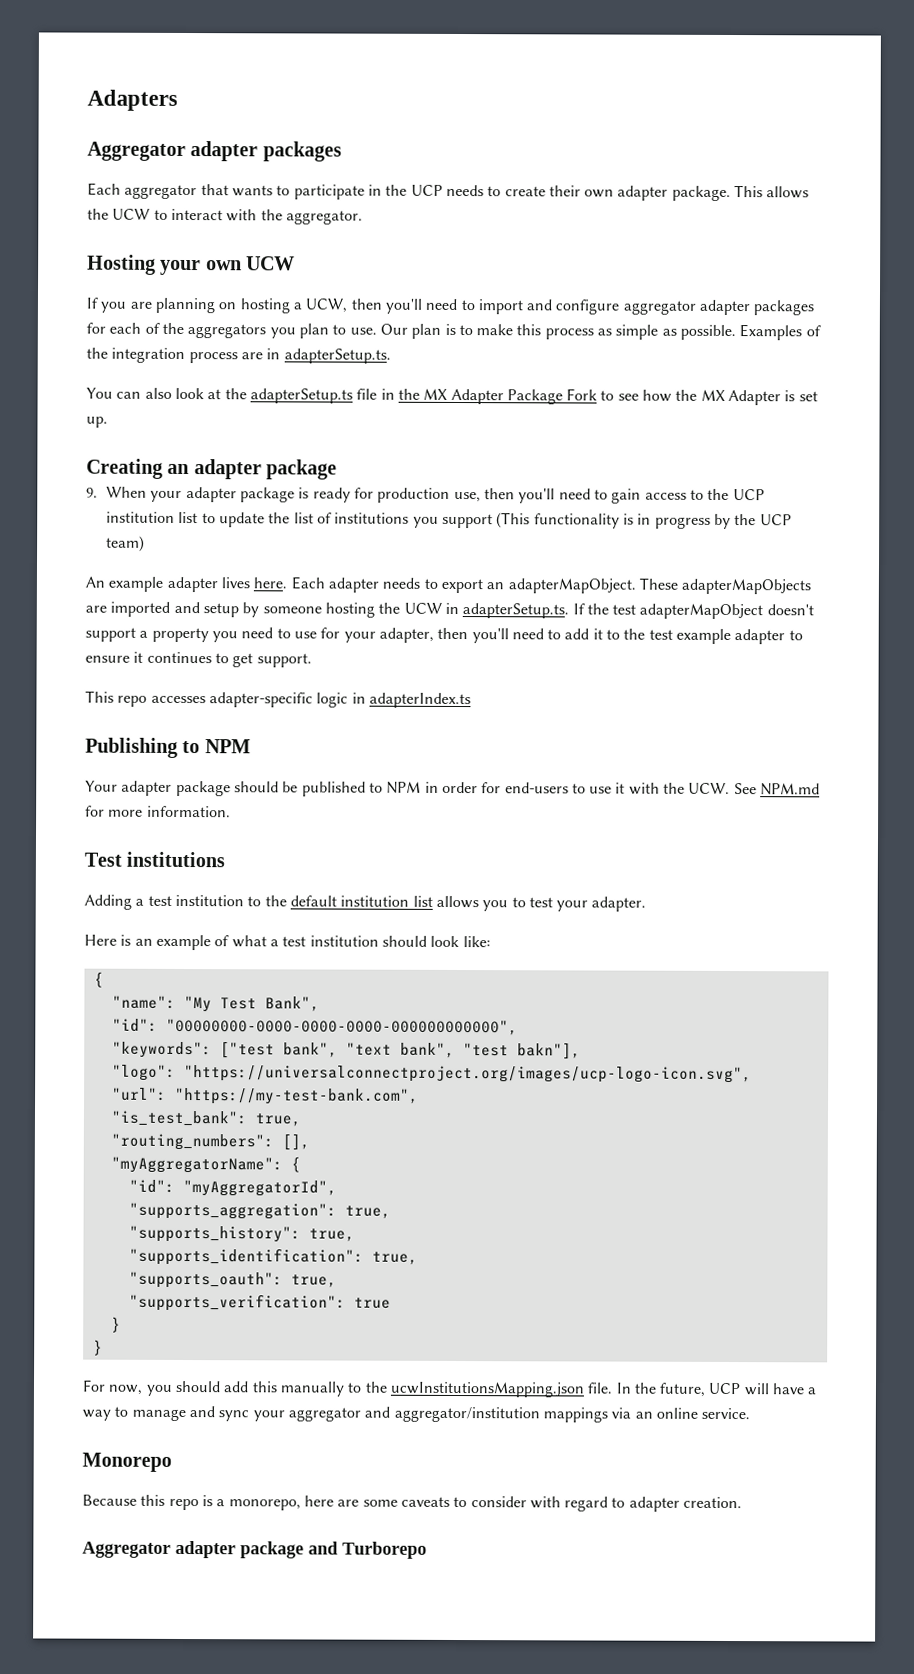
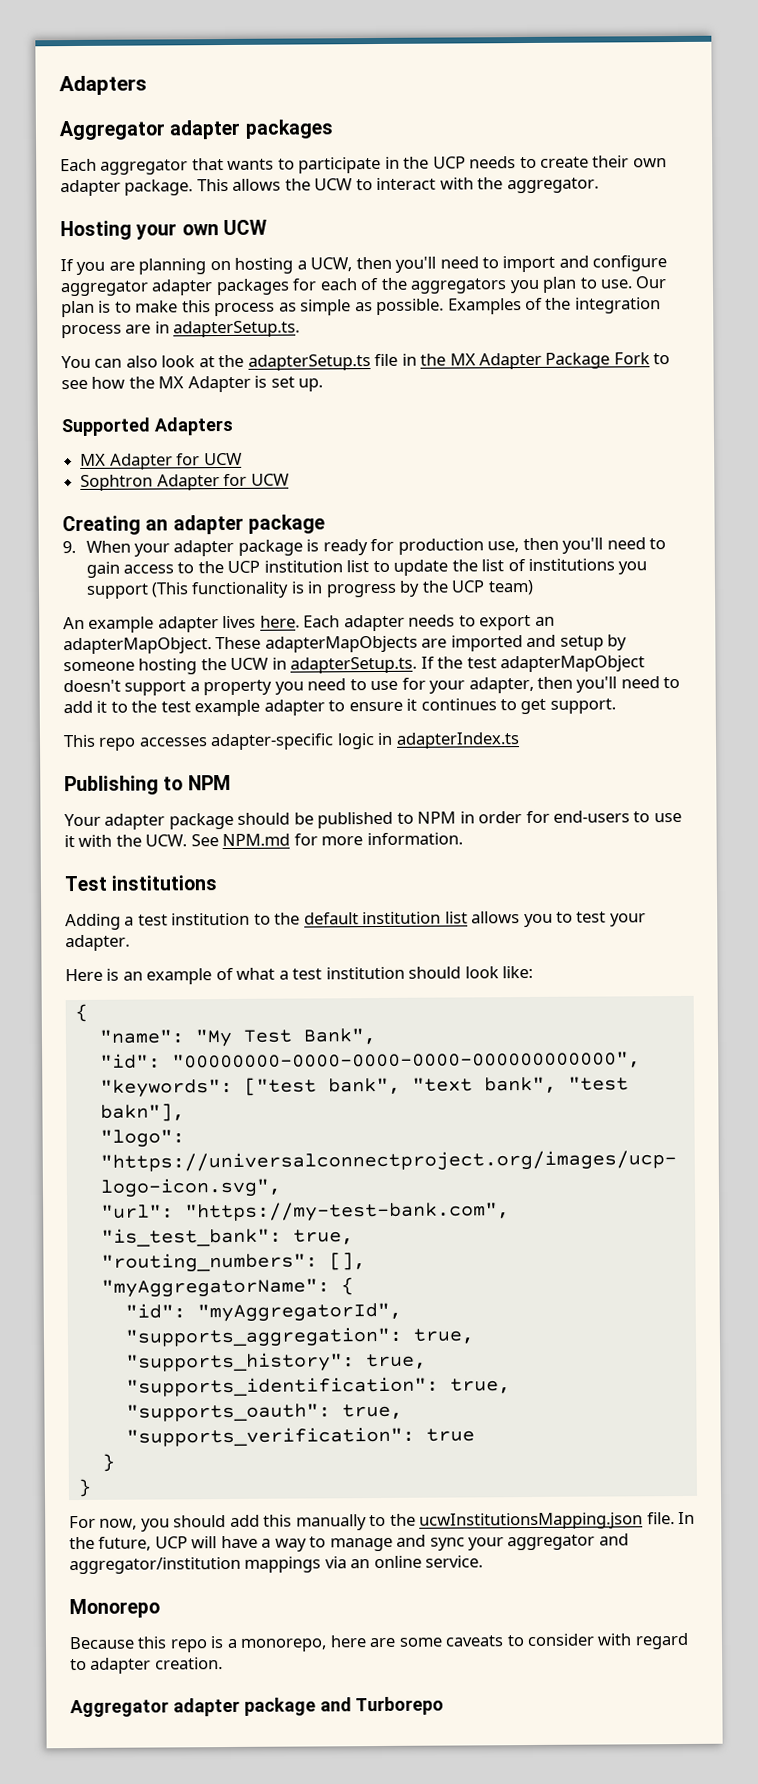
+ Supported Adapters
+ MX Adapter for UCW
+ Sophtron Adapter for UCW

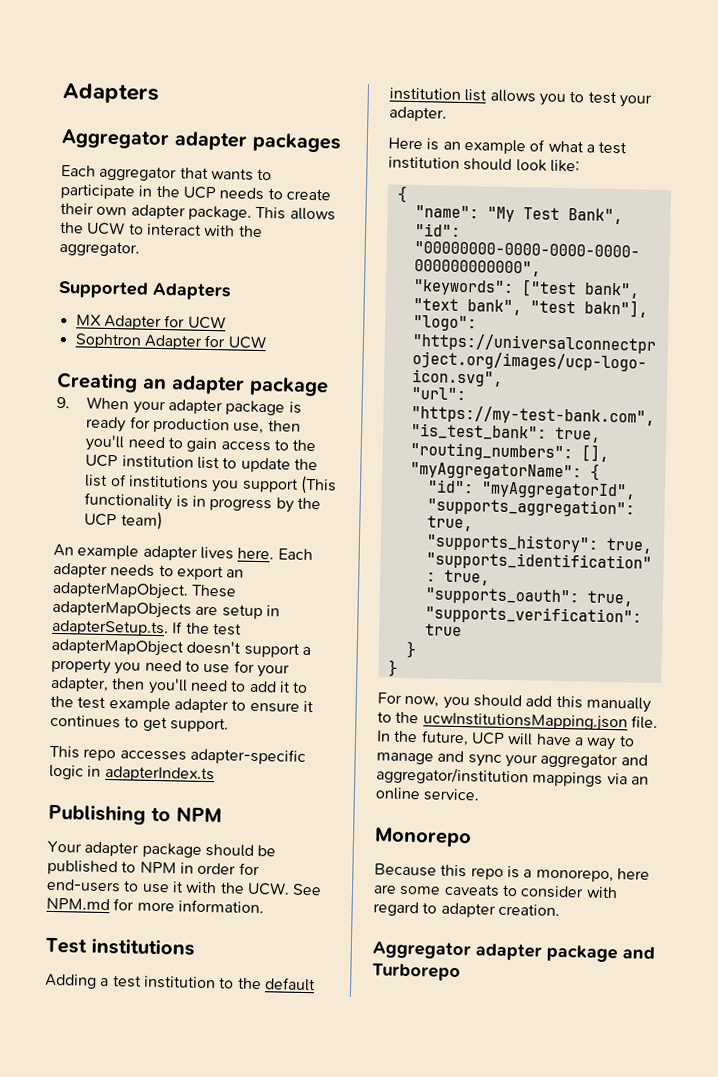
- Hosting your own UCW
- If you are planning on hosting a UCW, then you'll need to import and configure aggregator adapter packages for each of the aggregators you plan to use. Our plan is to make this process as simple as possible. Examples of the integration process are in adapterSetup.ts.
- You can also look at the adapterSetup.ts file in the MX Adapter Package Fork to see how the MX Adapter is set up.
- These adapterMapObjects are imported and setup by someone hosting the UCW in adapterSetup.ts. If the test adapterMapObject doesn't support a property you need to use for your adapter, then you'll need to add it to the test example adapter to ensure it continues to get support.
+ These adapterMapObjects are setup in adapterSetup.ts. If the test adapterMapObject doesn't support a property you need to use for your adapter, then you'll need to add it to the test example adapter to ensure it continues to get support.

